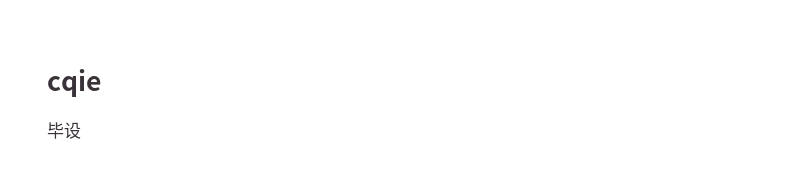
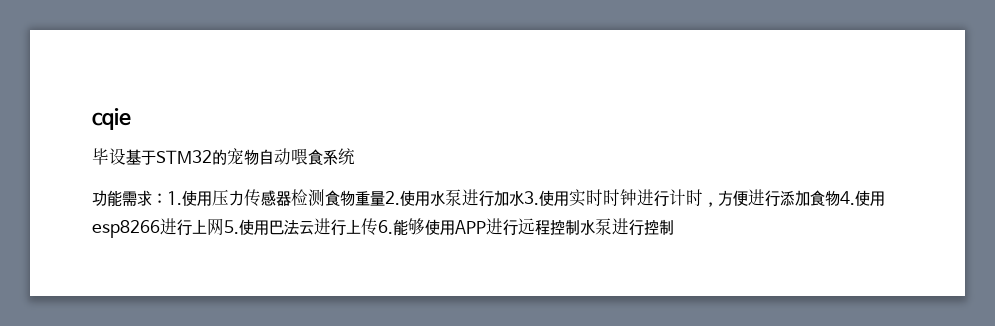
- 毕设
+ 毕设基于STM32的宠物自动喂食系统
+ 功能需求：1.使用压力传感器检测食物重量2.使用水泵进行加水3.使用实时时钟进行计时，方便进行添加食物4.使用esp8266进行上网5.使用巴法云进行上传6.能够使用APP进行远程控制水泵进行控制

